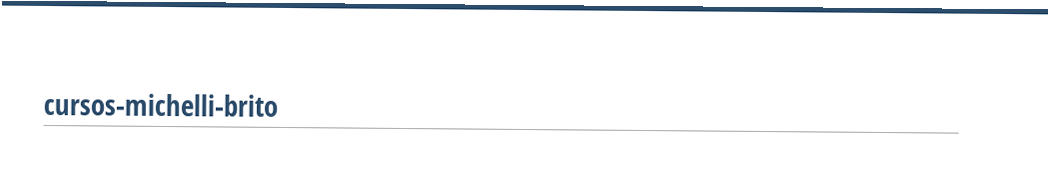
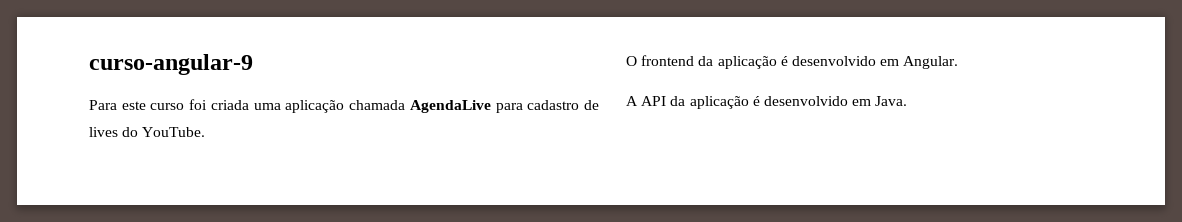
- cursos-michelli-brito
+ curso-angular-9
+ Para este curso foi criada uma aplicação chamada AgendaLive para cadastro de lives do YouTube.
+ O frontend da aplicação é desenvolvido em Angular.
+ A API da aplicação é desenvolvido em Java.

